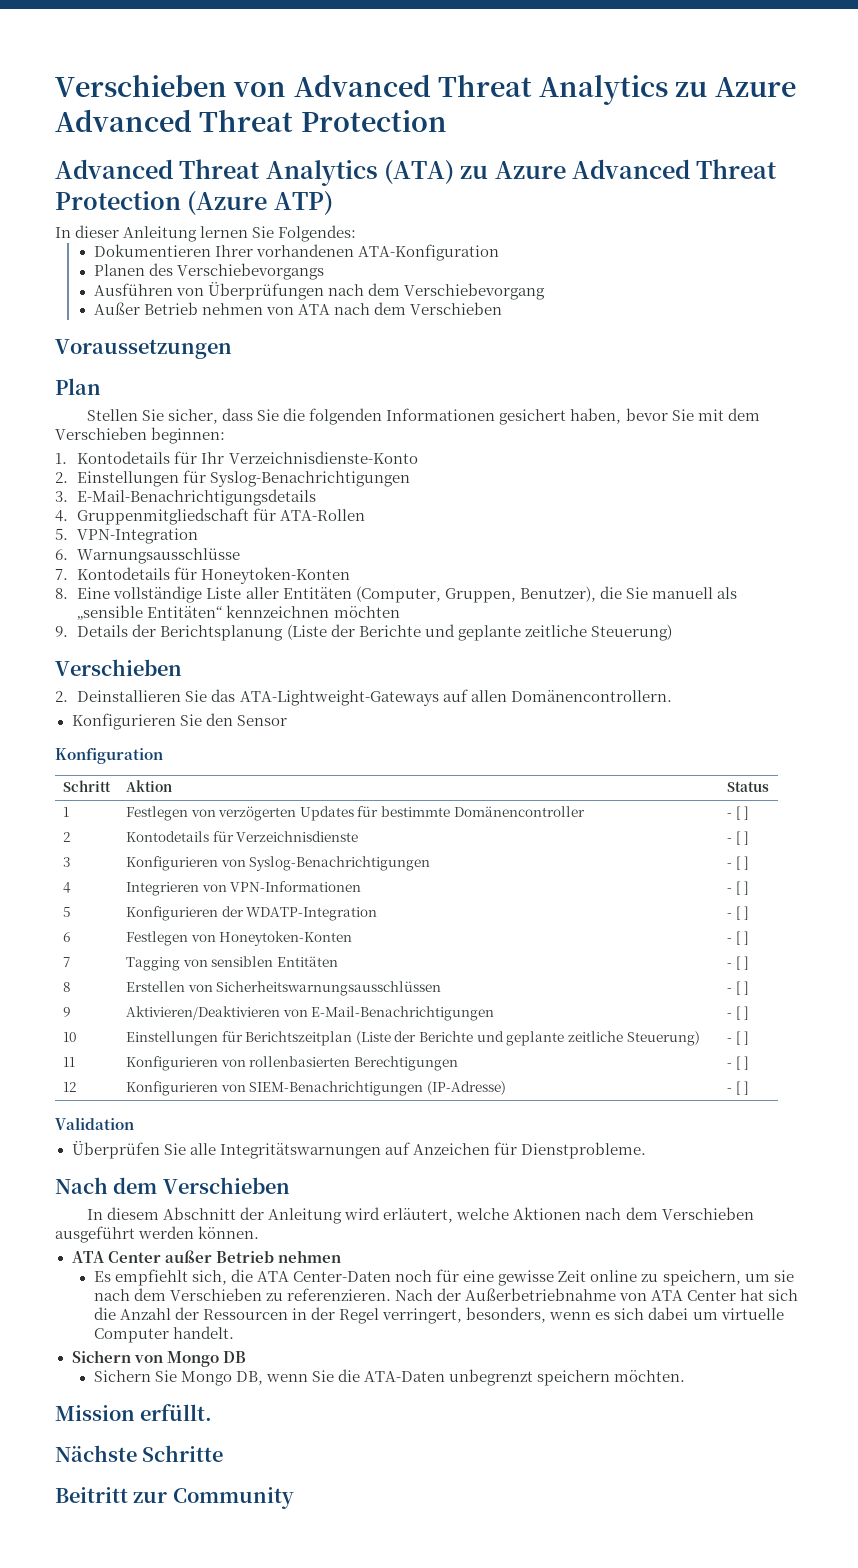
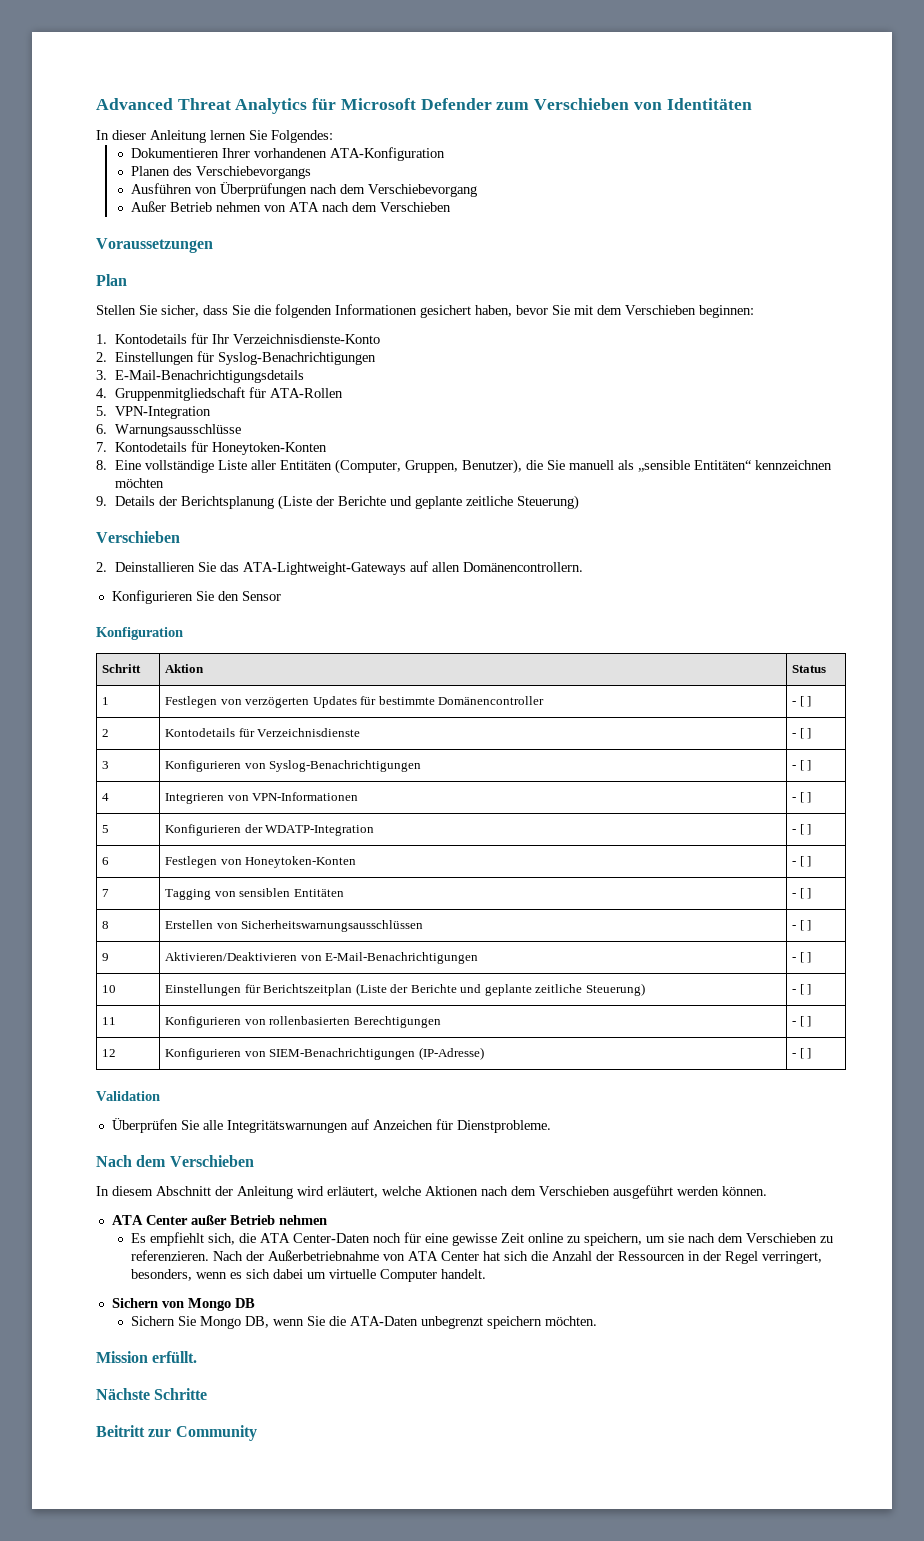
- Verschieben von Advanced Threat Analytics zu Azure Advanced Threat Protection
- Advanced Threat Analytics (ATA) zu Azure Advanced Threat Protection (Azure ATP)
+ Advanced Threat Analytics für Microsoft Defender zum Verschieben von Identitäten

